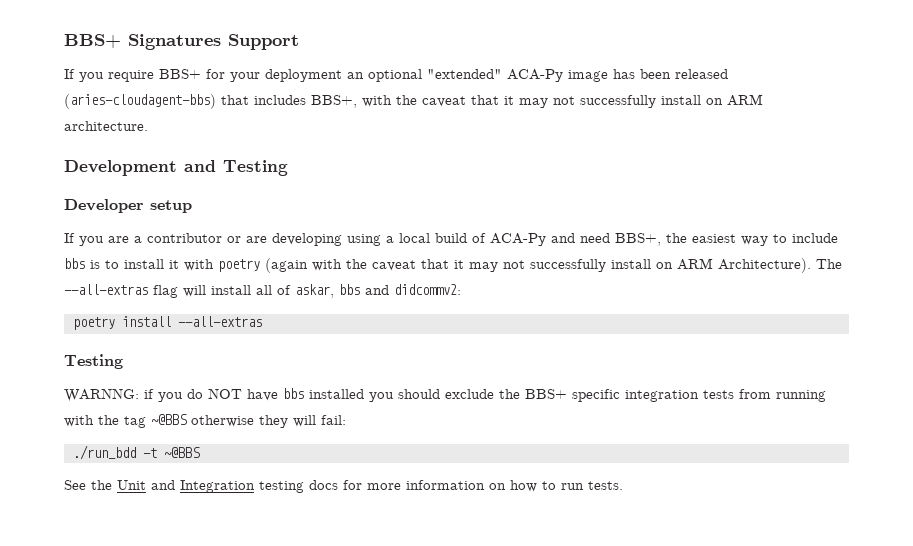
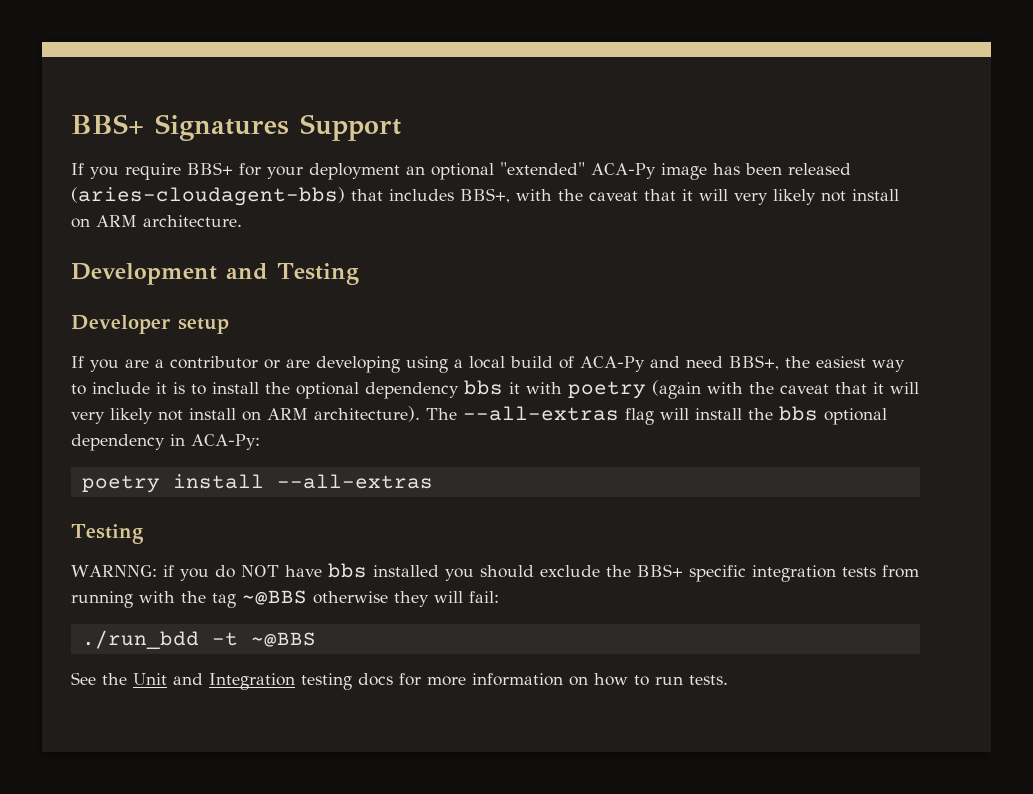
- If you require BBS+ for your deployment an optional "extended" ACA-Py image has been released (aries-cloudagent-bbs) that includes BBS+, with the caveat that it may not successfully install on ARM architecture.
+ If you require BBS+ for your deployment an optional "extended" ACA-Py image has been released (aries-cloudagent-bbs) that includes BBS+, with the caveat that it will very likely not install on ARM architecture.
- If you are a contributor or are developing using a local build of ACA-Py and need BBS+, the easiest way to include bbs is to install it with poetry (again with the caveat that it may not successfully install on ARM Architecture).
+ If you are a contributor or are developing using a local build of ACA-Py and need BBS+, the easiest way to include it is to install the optional dependency bbs it with poetry (again with the caveat that it will very likely not install on ARM architecture).
- The --all-extras flag will install all of askar, bbs and didcommv2:
+ The --all-extras flag will install the bbs optional dependency in ACA-Py:

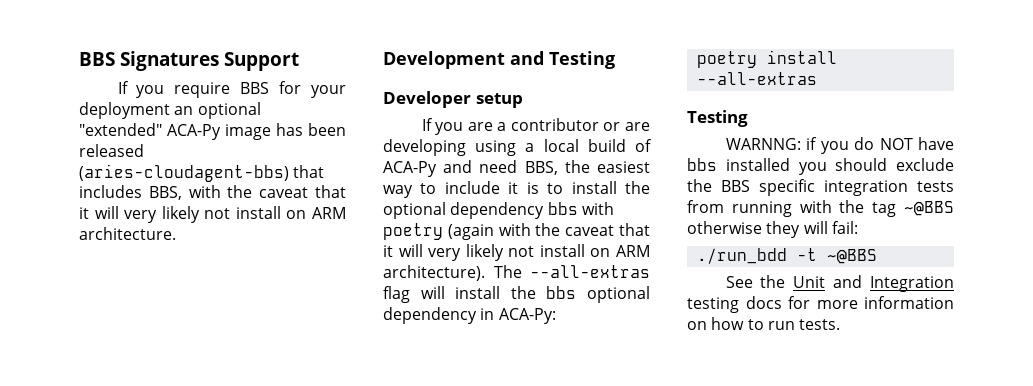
- BBS+ Signatures Support
+ BBS Signatures Support
- If you require BBS+ for your deployment an optional "extended" ACA-Py image has been released (aries-cloudagent-bbs) that includes BBS+, with the caveat that it will very likely not install on ARM architecture.
+ If you require BBS for your deployment an optional "extended" ACA-Py image has been released (aries-cloudagent-bbs) that includes BBS, with the caveat that it will very likely not install on ARM architecture.
- If you are a contributor or are developing using a local build of ACA-Py and need BBS+, the easiest way to include it is to install the optional dependency bbs it with poetry (again with the caveat that it will very likely not install on ARM architecture).
+ If you are a contributor or are developing using a local build of ACA-Py and need BBS, the easiest way to include it is to install the optional dependency bbs with poetry (again with the caveat that it will very likely not install on ARM architecture).
- WARNNG: if you do NOT have bbs installed you should exclude the BBS+ specific integration tests from running with the tag ~@BBS otherwise they will fail:
+ WARNNG: if you do NOT have bbs installed you should exclude the BBS specific integration tests from running with the tag ~@BBS otherwise they will fail:

